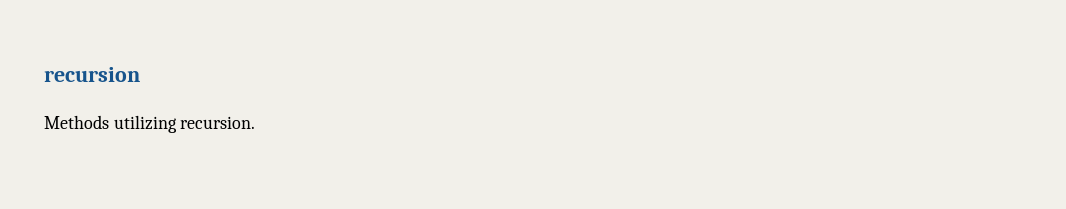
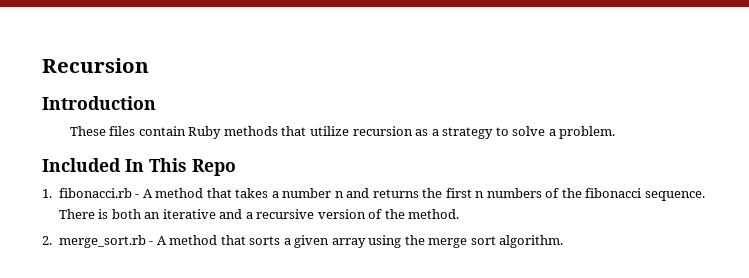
- recursion
- Methods utilizing recursion.
+ Recursion
+ Introduction
+ These files contain Ruby methods that utilize recursion as a strategy to solve a problem.
+ Included In This Repo
+ 1. fibonacci.rb - A method that takes a number n and returns the first n numbers of the fibonacci sequence. There is both an iterative and a recursive version of the method.
+ 2. merge_sort.rb - A method that sorts a given array using the merge sort algorithm.

